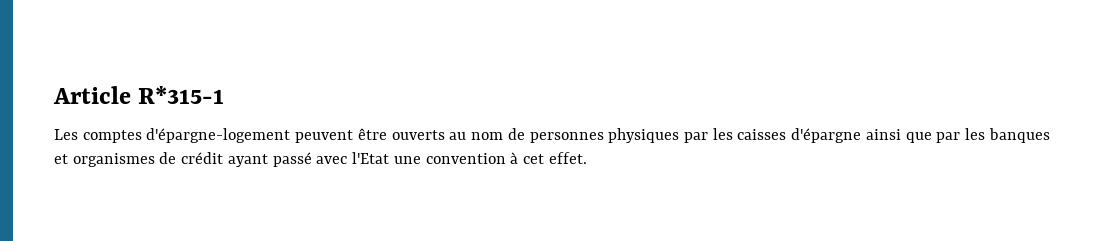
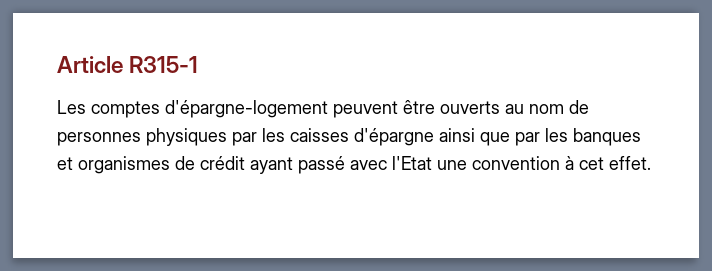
- Article R*315-1
+ Article R315-1

